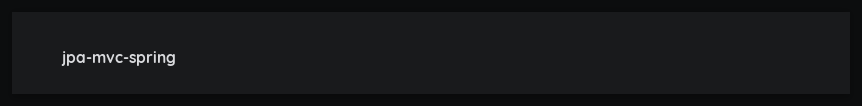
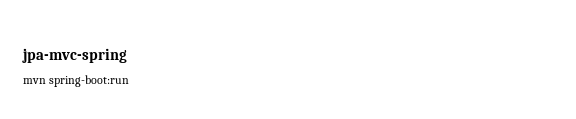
+ mvn spring-boot:run

